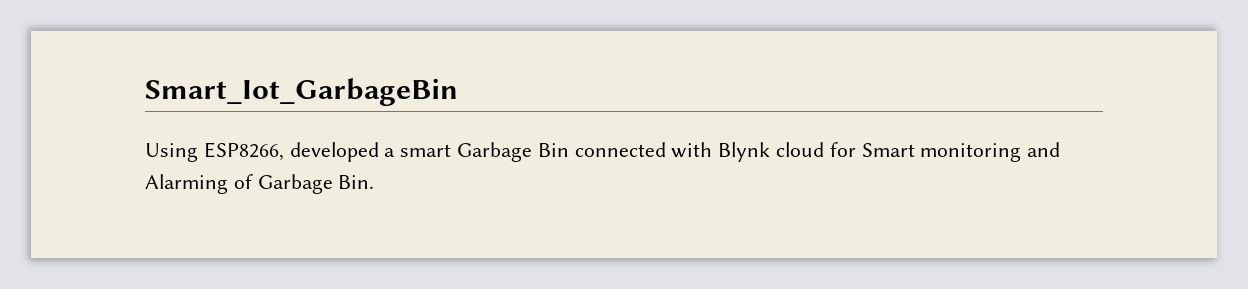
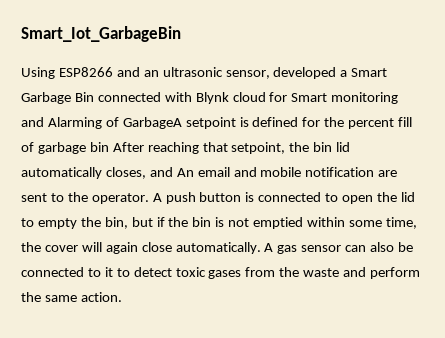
- Using ESP8266, developed a smart Garbage Bin connected with Blynk cloud for Smart monitoring and Alarming of Garbage Bin.
+ Using ESP8266 and an ultrasonic sensor, developed a Smart Garbage Bin connected with Blynk cloud for Smart monitoring and Alarming of GarbageA setpoint is defined for the percent fill of garbage bin After reaching that setpoint, the bin lid automatically closes, and An email and mobile notification are sent to the operator. A push button is connected to open the lid to empty the bin, but if the bin is not emptied within some time, the cover will again close automatically. A gas sensor can also be connected to it to detect toxic gases from the waste and perform the same action.

